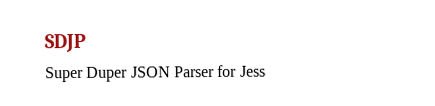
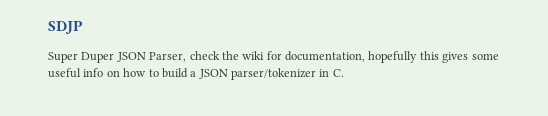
- Super Duper JSON Parser for Jess
+ Super Duper JSON Parser, check the wiki for documentation, hopefully this gives some useful info on how to build a JSON parser/tokenizer in C.

